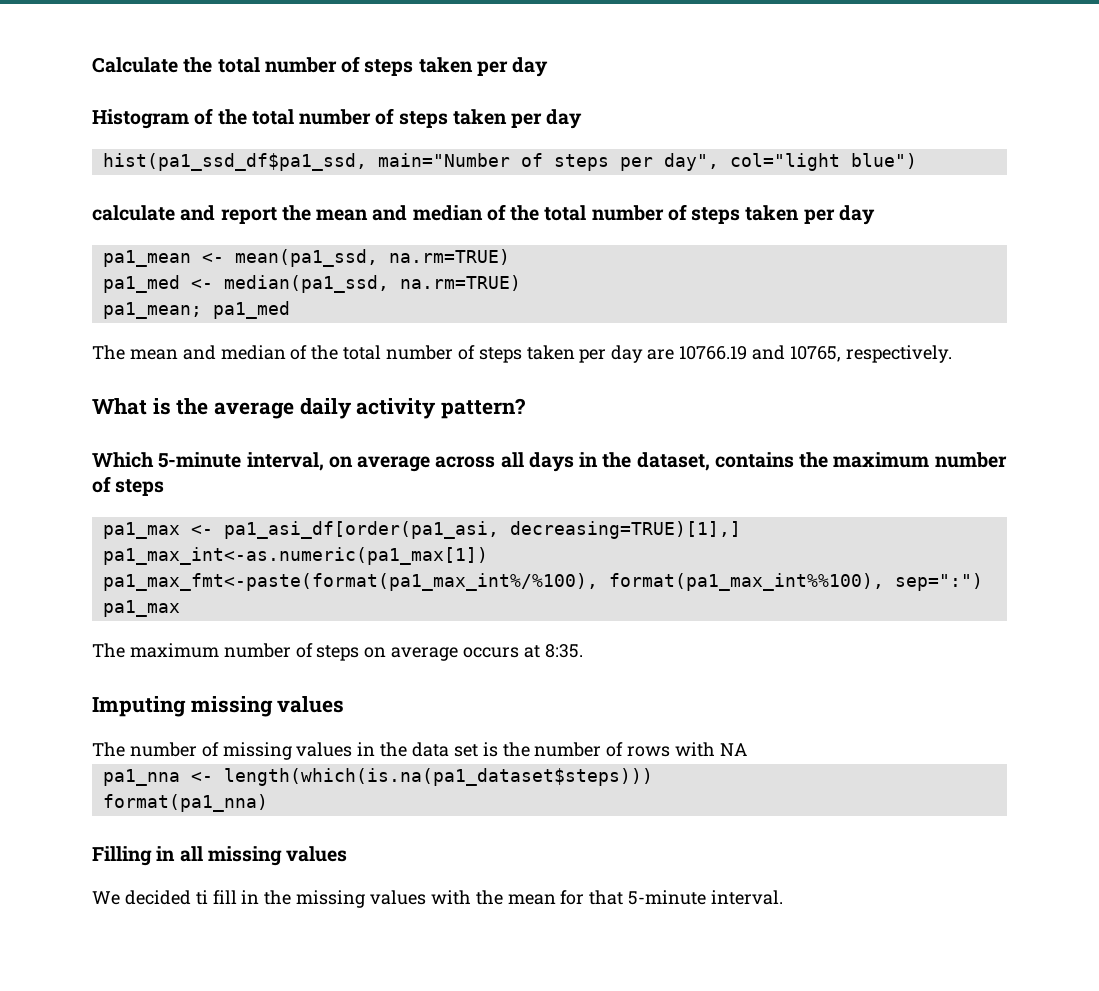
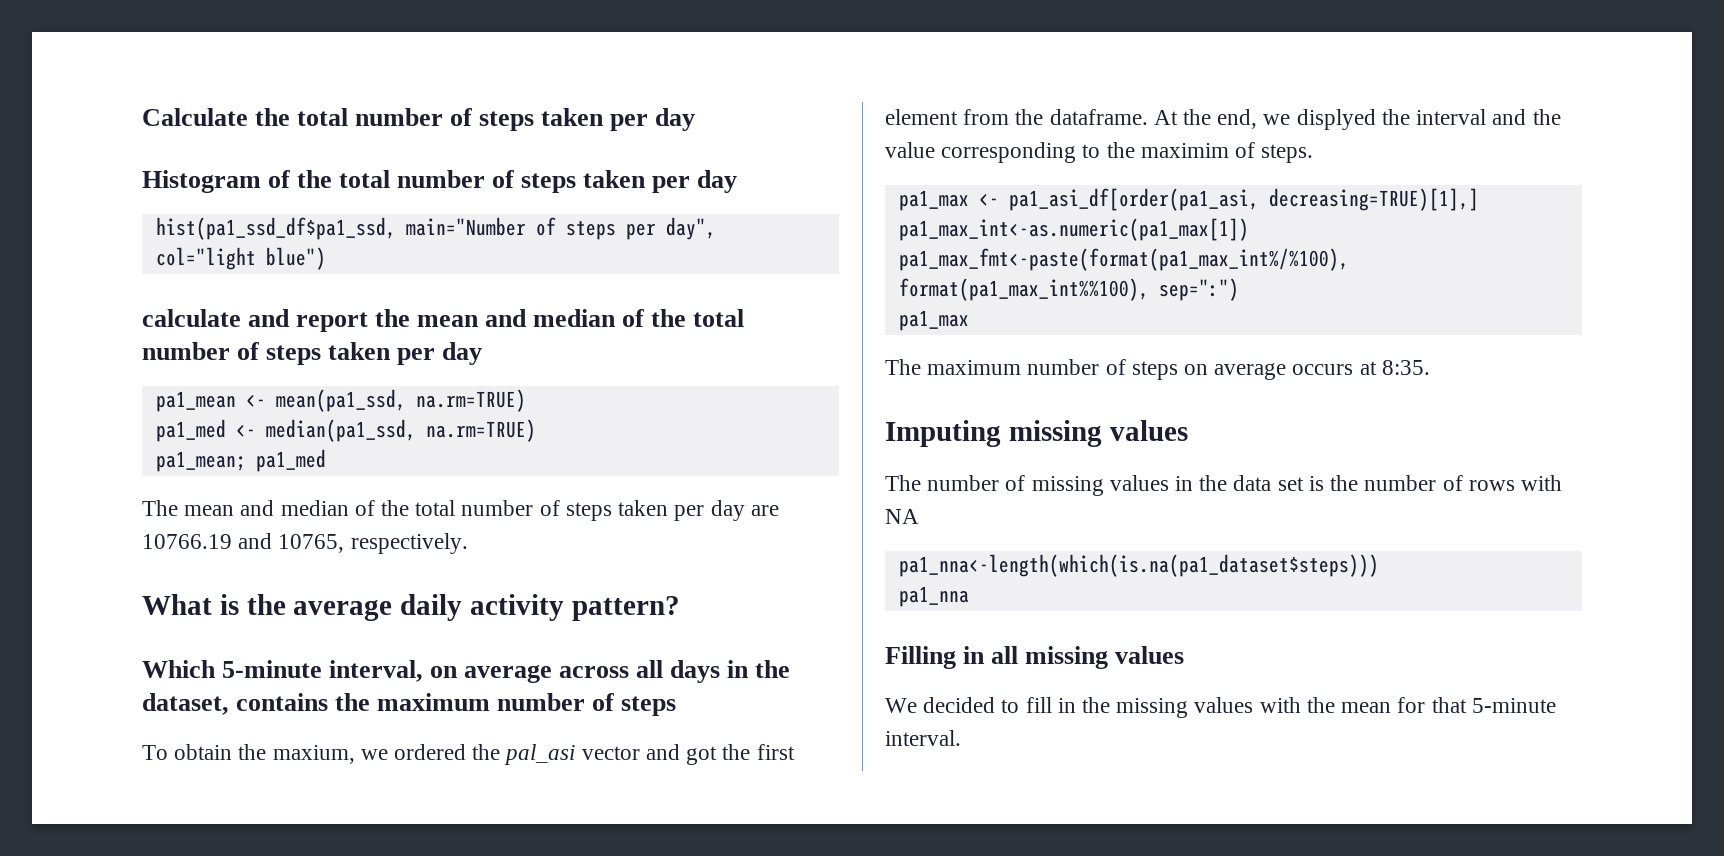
+ To obtain the maxium, we ordered the pal_asi vector and got the first element from the dataframe. At the end, we displyed the interval and the value corresponding to the maximim of steps.
+ pa1_nna<-length(which(is.na(pa1_dataset$steps)))
- pa1_nna <- length(which(is.na(pa1_dataset$steps)))
- format(pa1_nna)
+ pa1_nna
- We decided ti fill in the missing values with the mean for that 5-minute interval.
+ We decided to fill in the missing values with the mean for that 5-minute interval.

